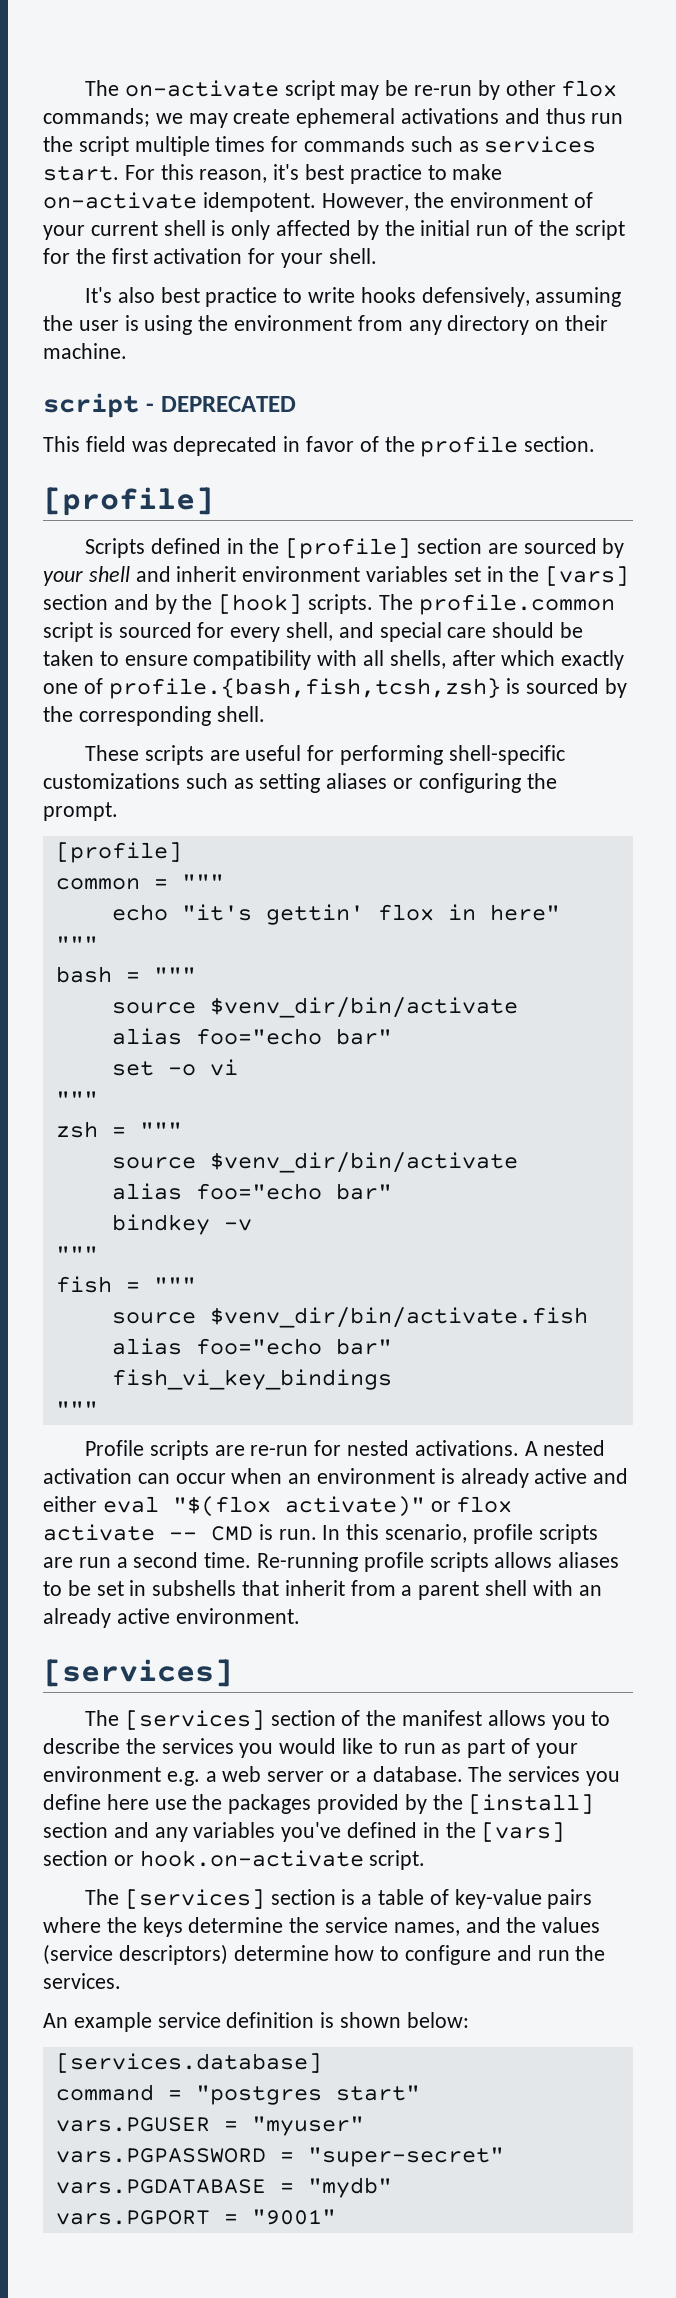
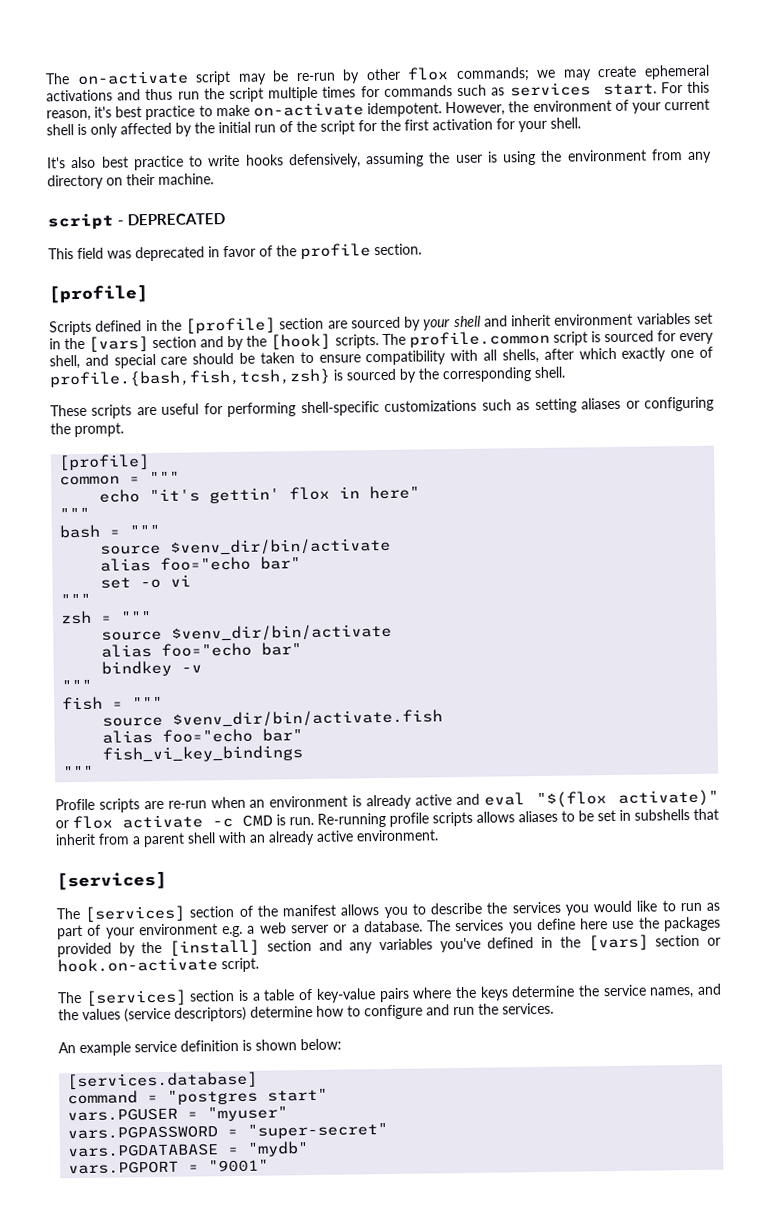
- Profile scripts are re-run for nested activations. A nested activation can occur when an environment is already active and either eval "$(flox activate)" or flox activate -- CMD is run.
+ Profile scripts are re-run when an environment is already active and eval "$(flox activate)" or flox activate -c CMD is run.
- In this scenario, profile scripts are run a second time.

